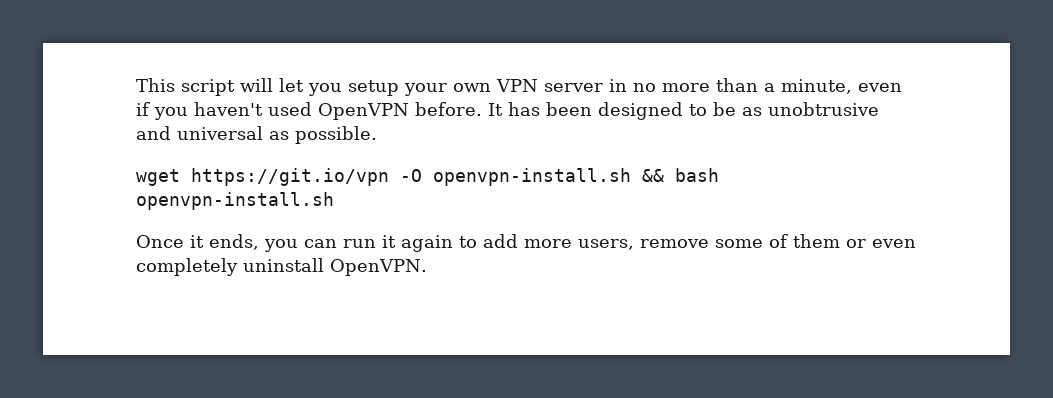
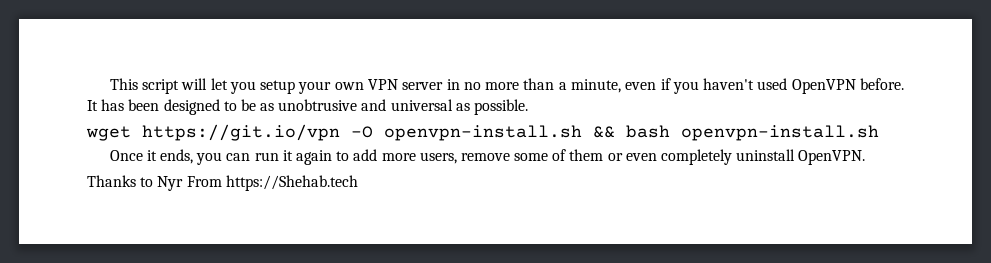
+ Thanks to Nyr From https://Shehab.tech

